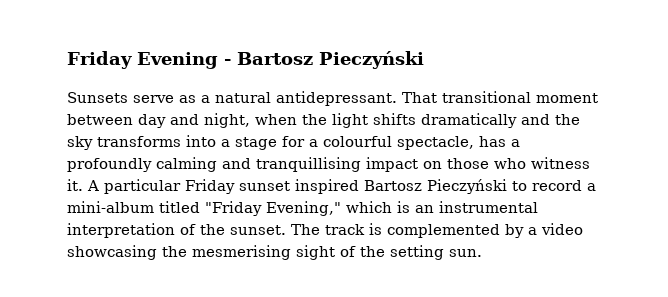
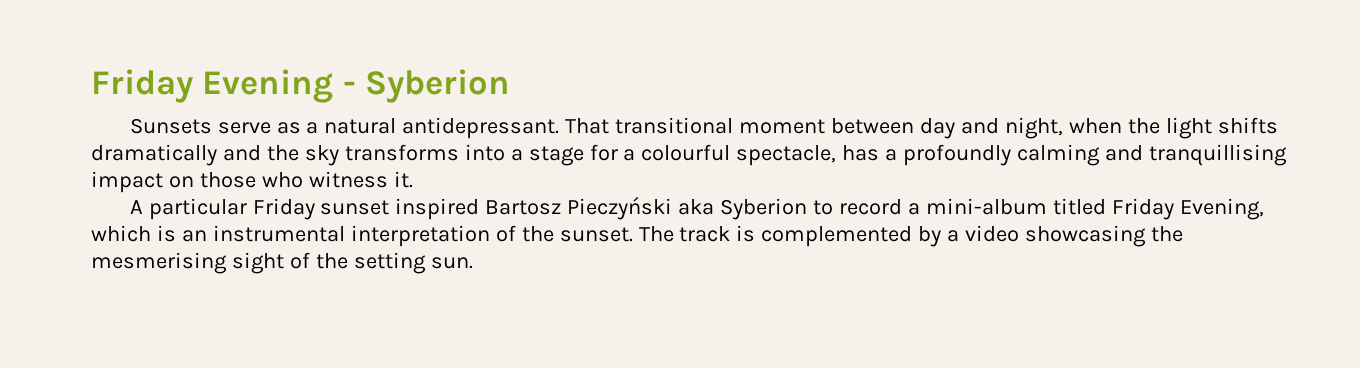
- Friday Evening - Bartosz Pieczyński
+ Friday Evening - Syberion
- That transitional moment between day and night, when the light shifts dramatically and the sky transforms into a stage for a colourful spectacle, has a profoundly calming and tranquillising impact on those who witness it. A particular Friday sunset inspired Bartosz Pieczyński to record a mini-album titled "Friday Evening," which is an instrumental interpretation of the sunset.
+ That transitional moment between day and night, when the light shifts dramatically and the sky transforms into a stage for a colourful spectacle, has a profoundly calming and tranquillising impact on those who witness it.
+ A particular Friday sunset inspired Bartosz Pieczyński aka Syberion to record a mini-album titled Friday Evening, which is an instrumental interpretation of the sunset.

